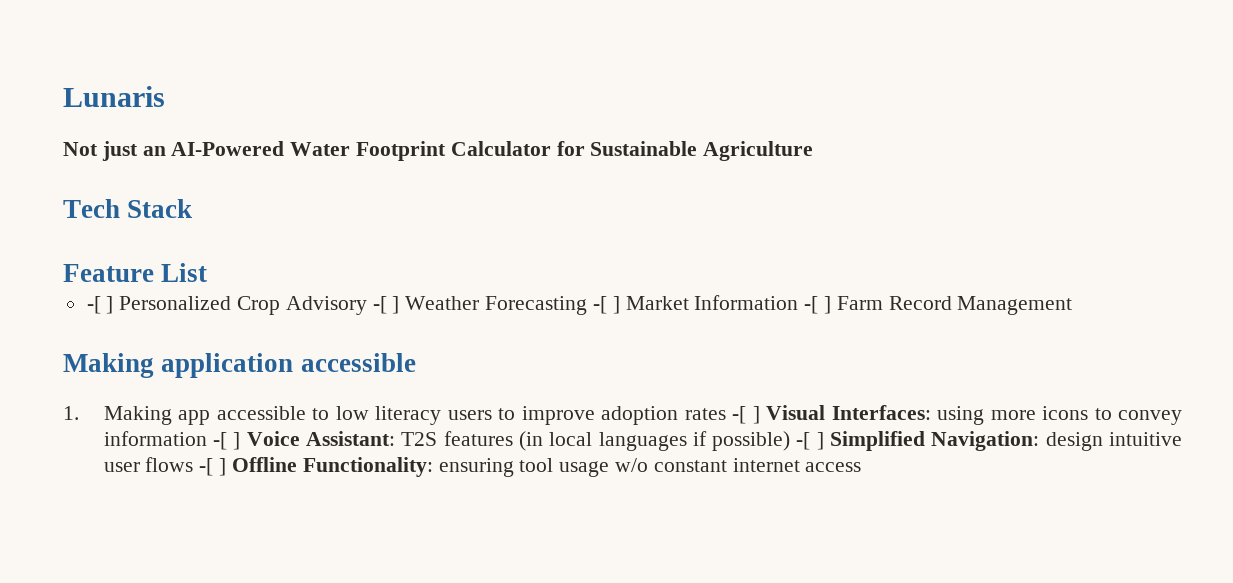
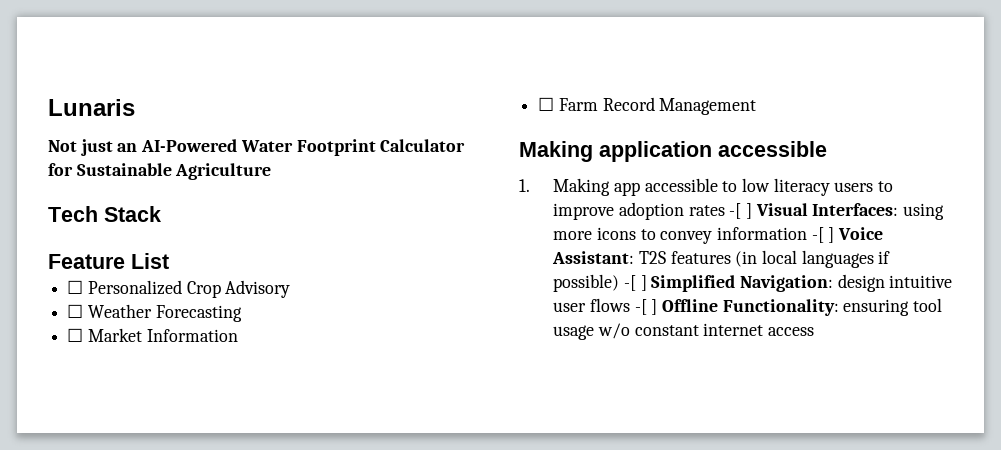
- -[ ] Personalized Crop Advisory -[ ] Weather Forecasting -[ ] Market Information -[ ] Farm Record Management
+ ☐ Personalized Crop Advisory
+ ☐ Weather Forecasting
+ ☐ Market Information
+ ☐ Farm Record Management

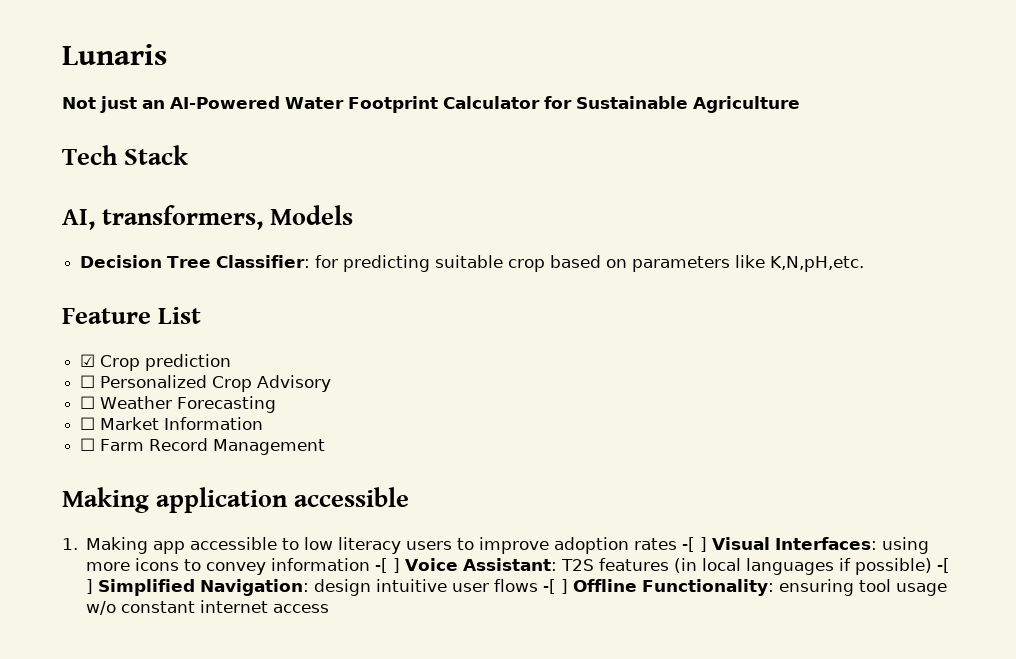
+ AI, transformers, Models
+ Decision Tree Classifier: for predicting suitable crop based on parameters like K,N,pH,etc.
+ ☑ Crop prediction

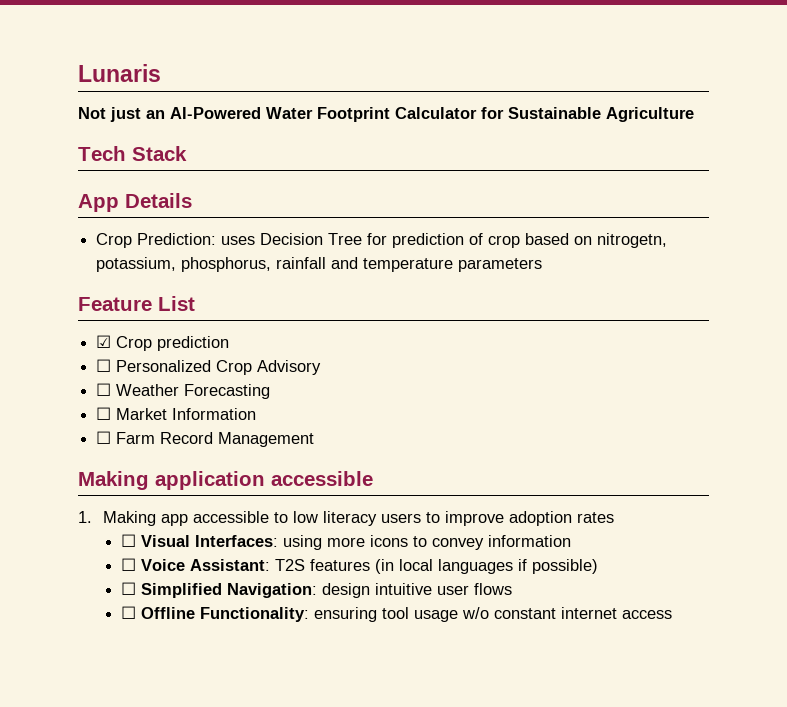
- AI, transformers, Models
- Decision Tree Classifier: for predicting suitable crop based on parameters like K,N,pH,etc.
+ App Details
+ Crop Prediction: uses Decision Tree for prediction of crop based on nitrogetn, potassium, phosphorus, rainfall and temperature parameters
- 1. Making app accessible to low literacy users to improve adoption rates -[ ] Visual Interfaces: using more icons to convey information -[ ] Voice Assistant: T2S features (in local languages if possible) -[ ] Simplified Navigation: design intuitive user flows -[ ] Offline Functionality: ensuring tool usage w/o constant internet access
+ 1. Making app accessible to low literacy users to improve adoption rates
+ ☐ Visual Interfaces: using more icons to convey information
+ ☐ Voice Assistant: T2S features (in local languages if possible)
+ ☐ Simplified Navigation: design intuitive user flows
+ ☐ Offline Functionality: ensuring tool usage w/o constant internet access

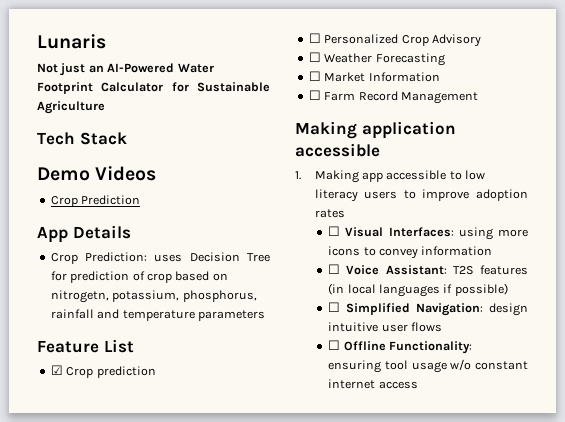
+ Demo Videos
+ Crop Prediction

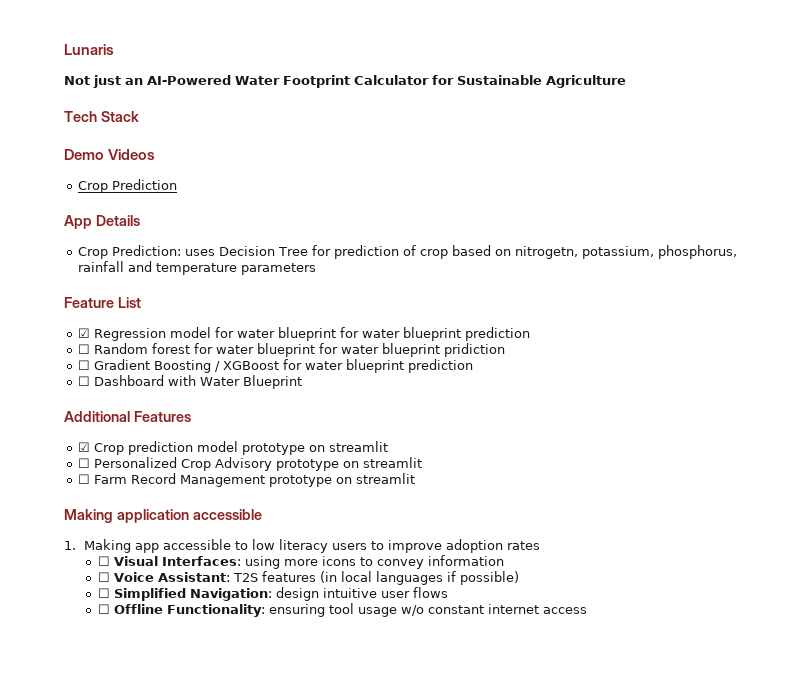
+ ☑ Regression model for water blueprint for water blueprint prediction
+ ☐ Random forest for water blueprint for water blueprint pridiction
+ ☐ Gradient Boosting / XGBoost for water blueprint prediction
+ ☐ Dashboard with Water Blueprint
+ Additional Features
- ☑ Crop prediction
+ ☑ Crop prediction model prototype on streamlit
- ☐ Personalized Crop Advisory
- ☐ Weather Forecasting
- ☐ Market Information
+ ☐ Personalized Crop Advisory prototype on streamlit
- ☐ Farm Record Management
+ ☐ Farm Record Management prototype on streamlit

